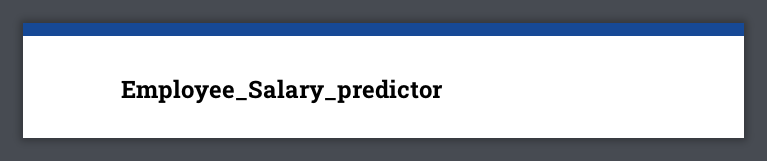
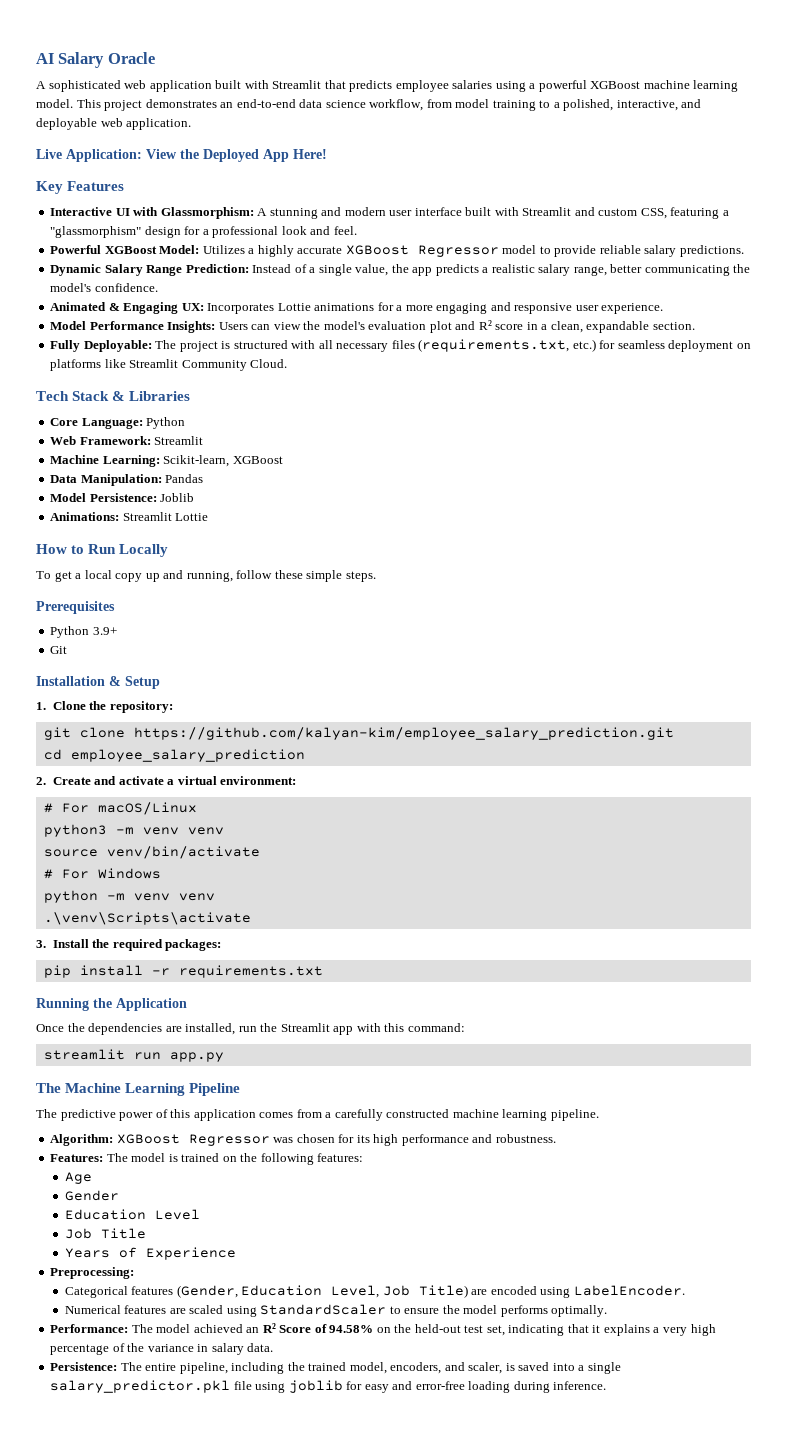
- Employee_Salary_predictor
+ AI Salary Oracle
+ A sophisticated web application built with Streamlit that predicts employee salaries using a powerful XGBoost machine learning model. This project demonstrates an end-to-end data science workflow, from model training to a polished, interactive, and deployable web application.
+ Live Application: View the Deployed App Here!
+ Key Features
+ Interactive UI with Glassmorphism: A stunning and modern user interface built with Streamlit and custom CSS, featuring a "glassmorphism" design for a professional look and feel.
+ Powerful XGBoost Model: Utilizes a highly accurate XGBoost Regressor model to provide reliable salary predictions.
+ Dynamic Salary Range Prediction: Instead of a single value, the app predicts a realistic salary range, better communicating the model's confidence.
+ Animated & Engaging UX: Incorporates Lottie animations for a more engaging and responsive user experience.
+ Model Performance Insights: Users can view the model's evaluation plot and R² score in a clean, expandable section.
+ Fully Deployable: The project is structured with all necessary files (requirements.txt, etc.) for seamless deployment on platforms like Streamlit Community Cloud.
+ Tech Stack & Libraries
+ Core Language: Python
+ Web Framework: Streamlit
+ Machine Learning: Scikit-learn, XGBoost
+ Data Manipulation: Pandas
+ Model Persistence: Joblib
+ Animations: Streamlit Lottie
+ How to Run Locally
+ To get a local copy up and running, follow these simple steps.
+ Prerequisites
+ Python 3.9+
+ Git
+ Installation & Setup
+ 1. Clone the repository:
+ git clone https://github.com/kalyan-kim/employee_salary_prediction.git
+ cd employee_salary_prediction
+ 2. Create and activate a virtual environment:
+ # For macOS/Linux
+ python3 -m venv venv
+ source venv/bin/activate
+ # For Windows
+ python -m venv venv
+ .\venv\Scripts\activate
+ 3. Install the required packages:
+ pip install -r requirements.txt
+ Running the Application
+ Once the dependencies are installed, run the Streamlit app with this command:
+ streamlit run app.py
+ The Machine Learning Pipeline
+ The predictive power of this application comes from a carefully constructed machine learning pipeline.
+ Algorithm: XGBoost Regressor was chosen for its high performance and robustness.
+ Features: The model is trained on the following features:
+ Age
+ Gender
+ Education Level
+ Job Title
+ Years of Experience
+ Preprocessing:
+ Categorical features (Gender, Education Level, Job Title) are encoded using LabelEncoder.
+ Numerical features are scaled using StandardScaler to ensure the model performs optimally.
+ Performance: The model achieved an R² Score of 94.58% on the held-out test set, indicating that it explains a very high percentage of the variance in salary data.
+ Persistence: The entire pipeline, including the trained model, encoders, and scaler, is saved into a single salary_predictor.pkl file using joblib for easy and error-free loading during inference.

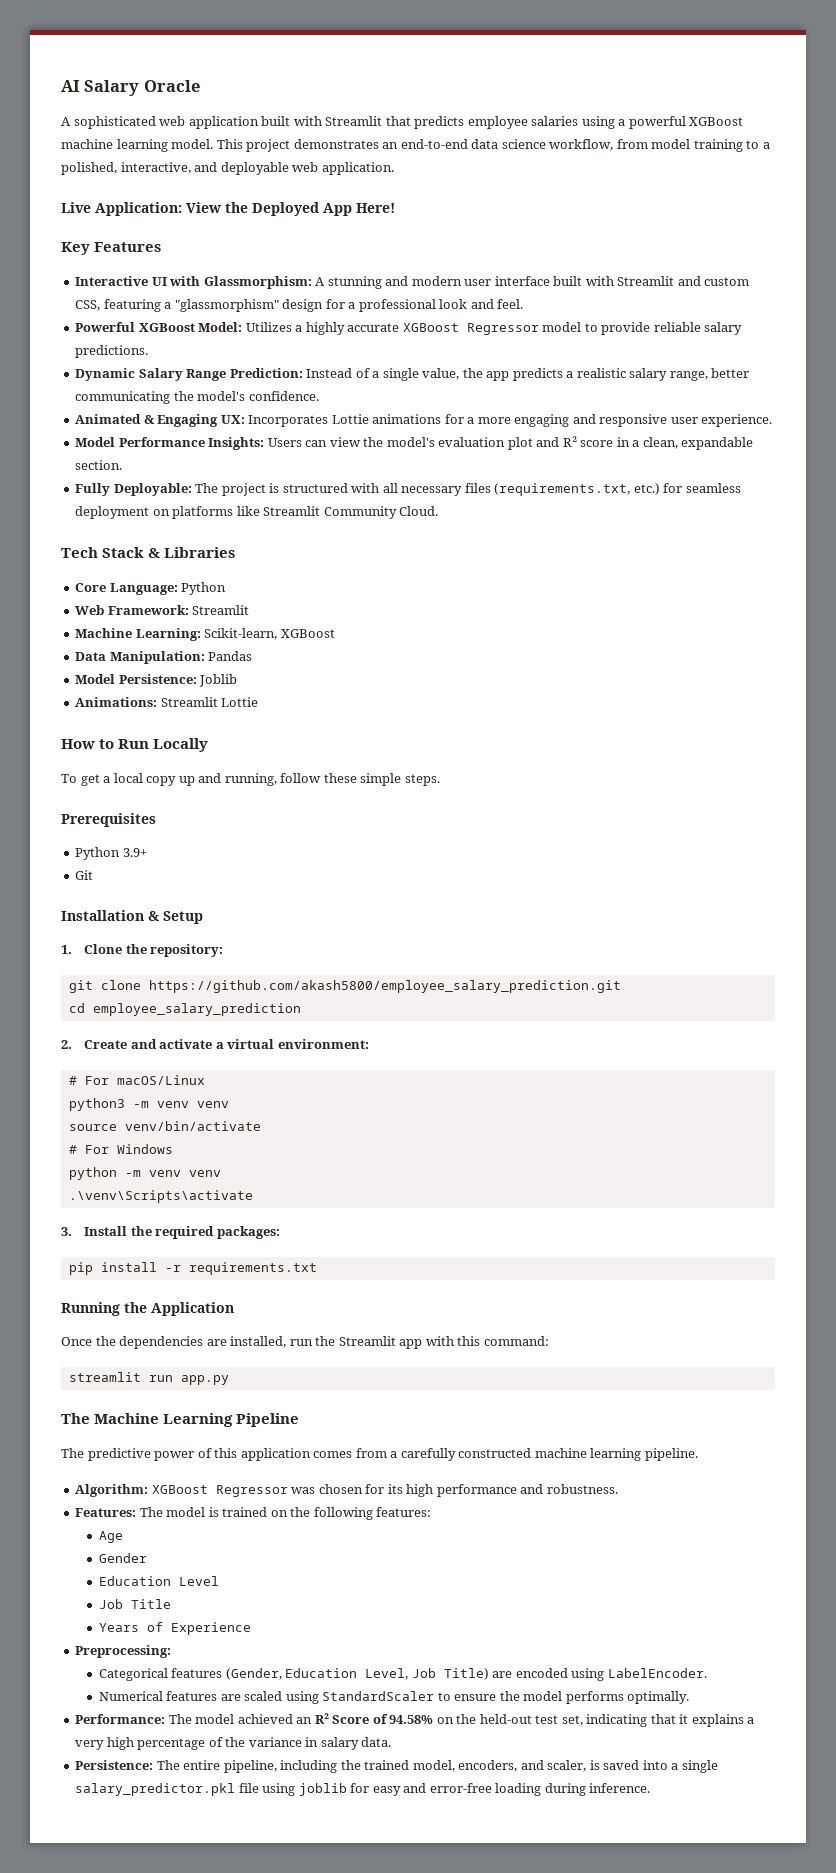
- git clone https://github.com/kalyan-kim/employee_salary_prediction.git
+ git clone https://github.com/akash5800/employee_salary_prediction.git

